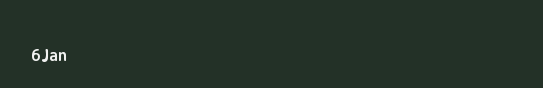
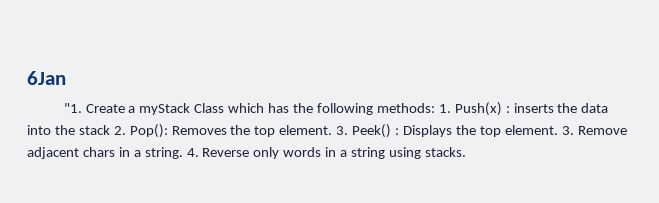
+ "1. Create a myStack Class which has the following methods: 1. Push(x) : inserts the data into the stack 2. Pop(): Removes the top element. 3. Peek() : Displays the top element. 3. Remove adjacent chars in a string. 4. Reverse only words in a string using stacks.

